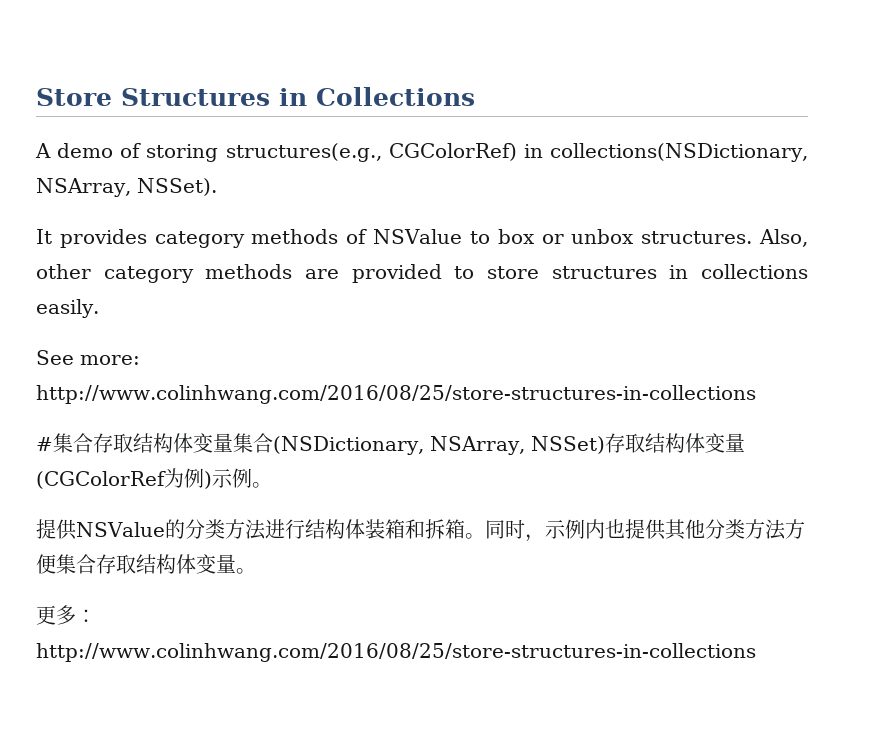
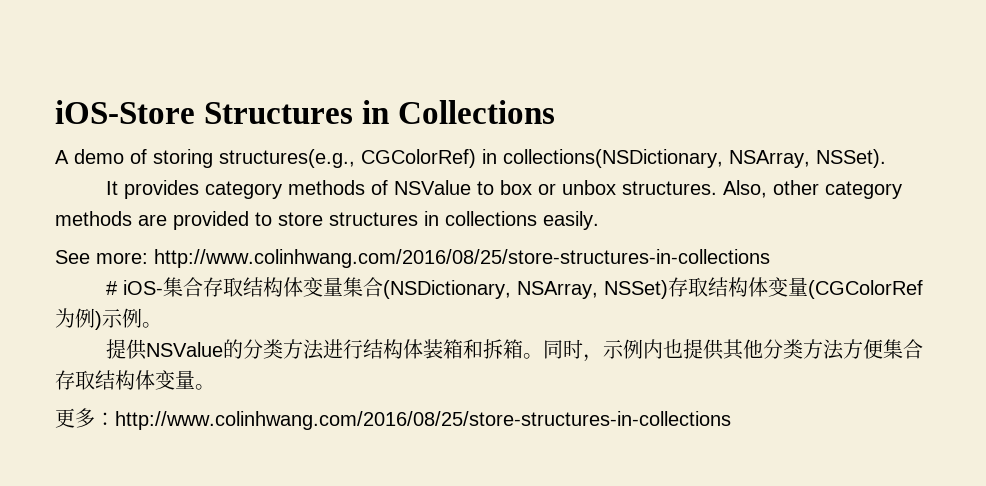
- Store Structures in Collections
+ iOS-Store Structures in Collections
- #集合存取结构体变量集合(NSDictionary, NSArray, NSSet)存取结构体变量(CGColorRef为例)示例。
+ # iOS-集合存取结构体变量集合(NSDictionary, NSArray, NSSet)存取结构体变量(CGColorRef为例)示例。

